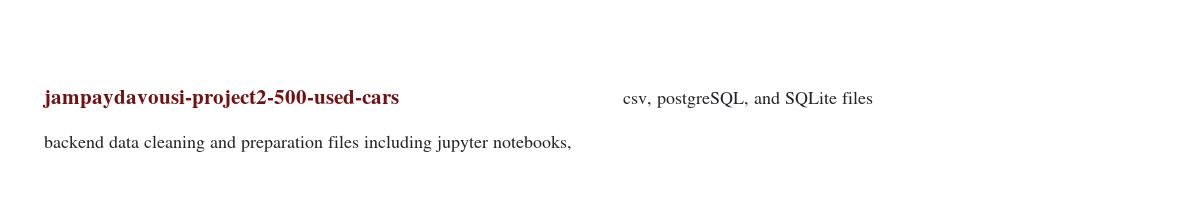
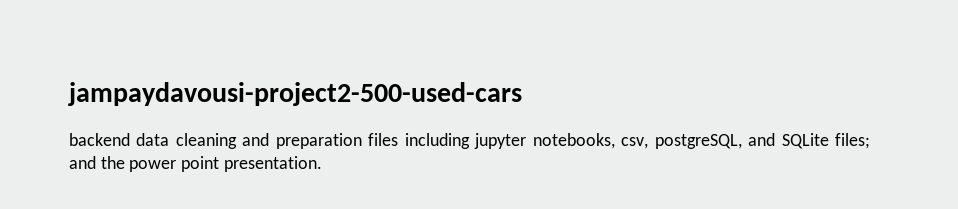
- backend data cleaning and preparation files including jupyter notebooks, csv, postgreSQL, and SQLite files
+ backend data cleaning and preparation files including jupyter notebooks, csv, postgreSQL, and SQLite files; and the power point presentation.

